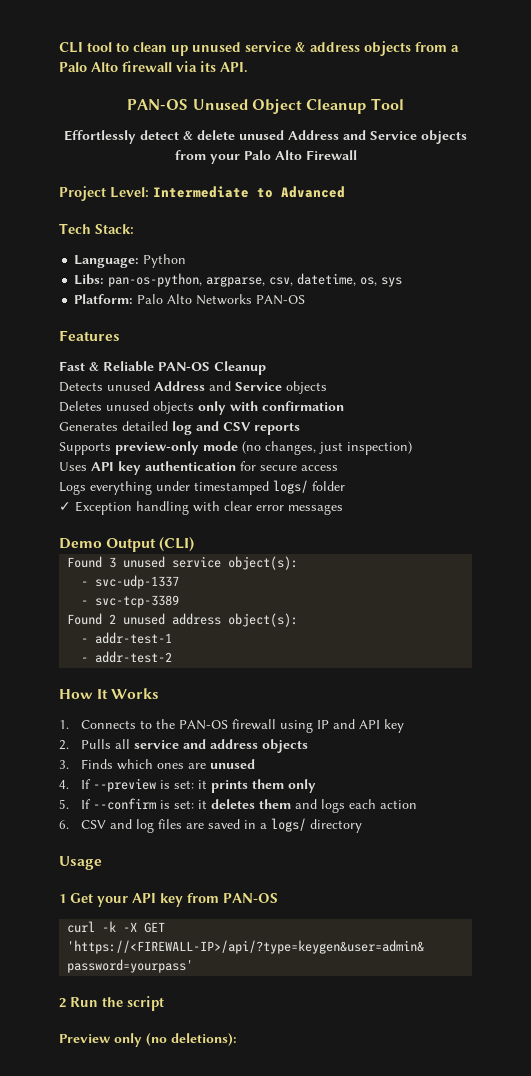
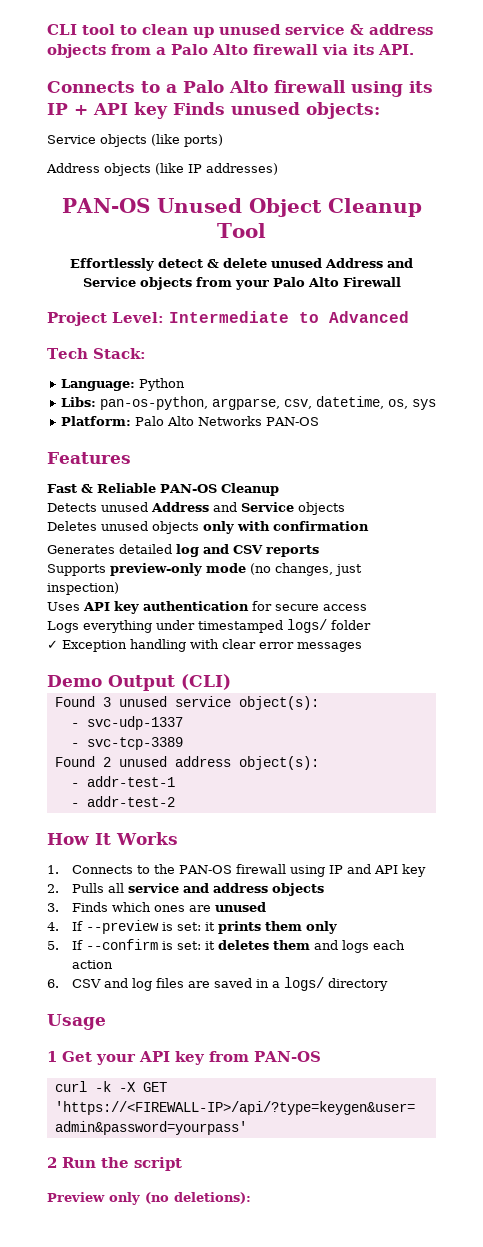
+ Connects to a Palo Alto firewall using its IP + API key Finds unused objects:
+ Service objects (like ports)
+ Address objects (like IP addresses)

